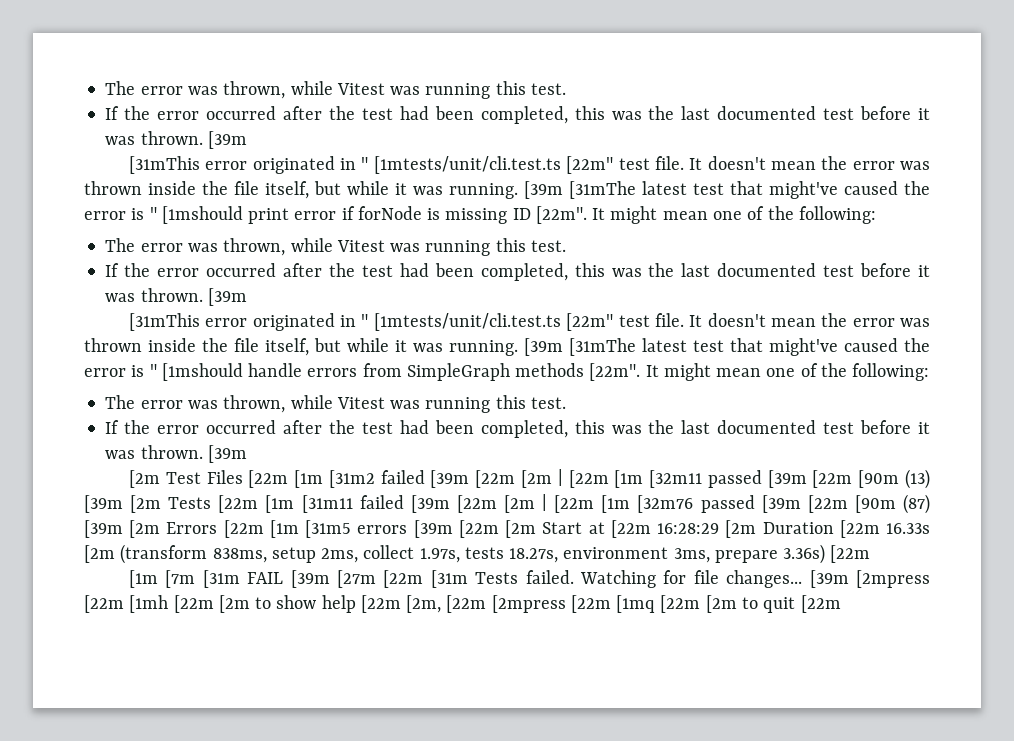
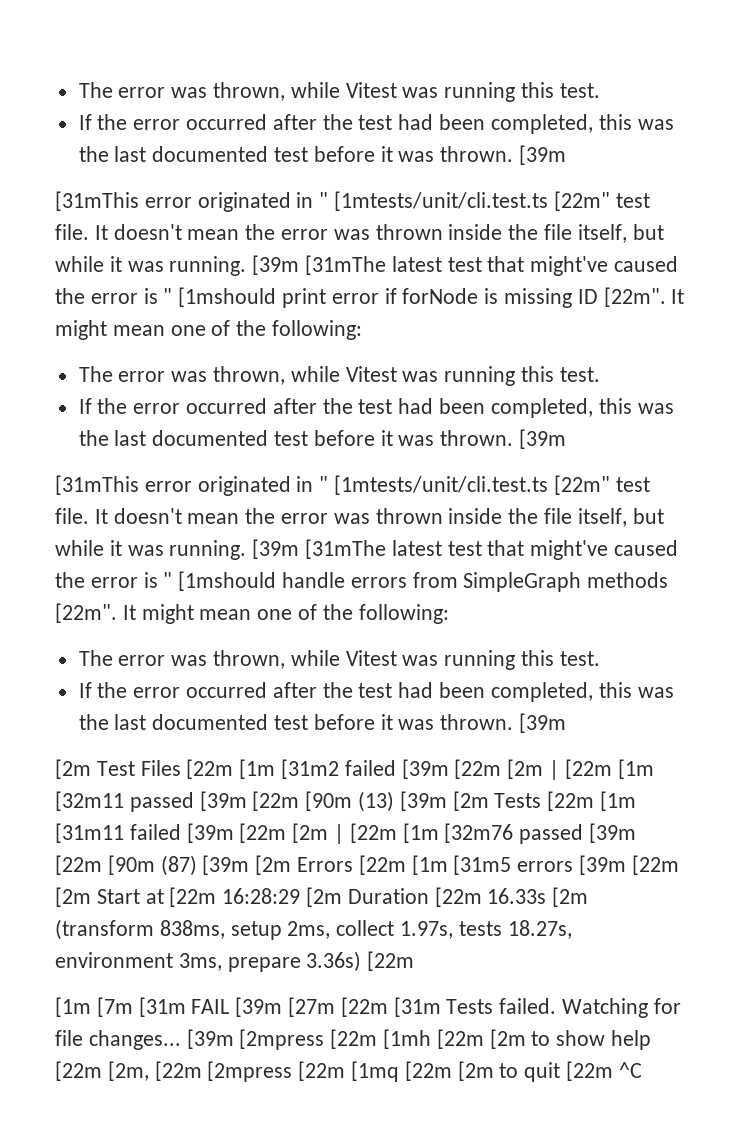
- [39m [2mpress [22m [1mh [22m [2m to show help [22m [2m, [22m [2mpress [22m [1mq [22m [2m to quit [22m
+ [39m [2mpress [22m [1mh [22m [2m to show help [22m [2m, [22m [2mpress [22m [1mq [22m [2m to quit [22m ^C

